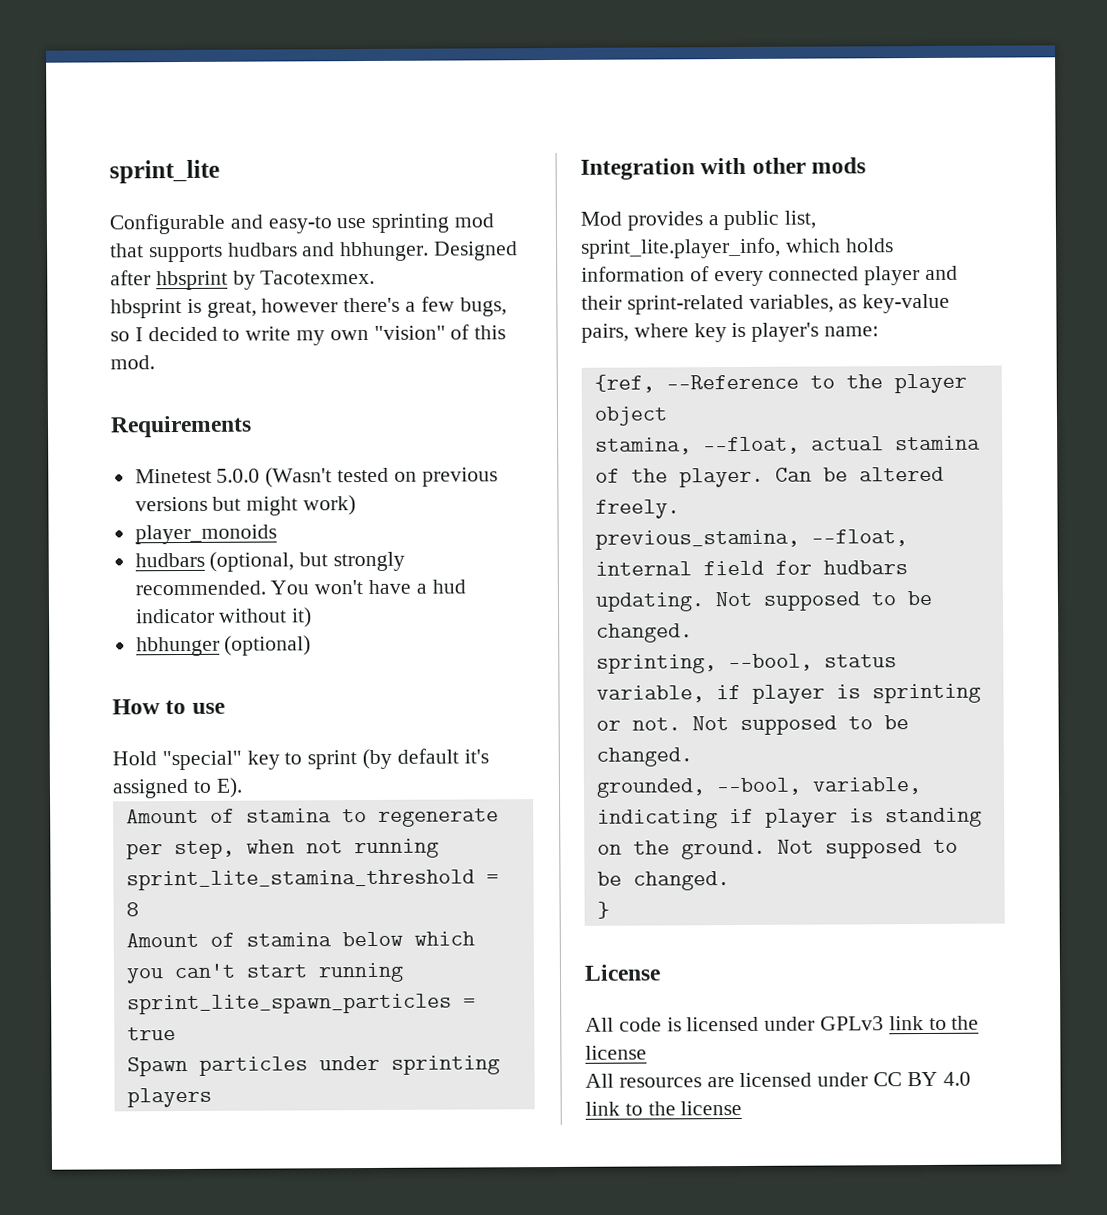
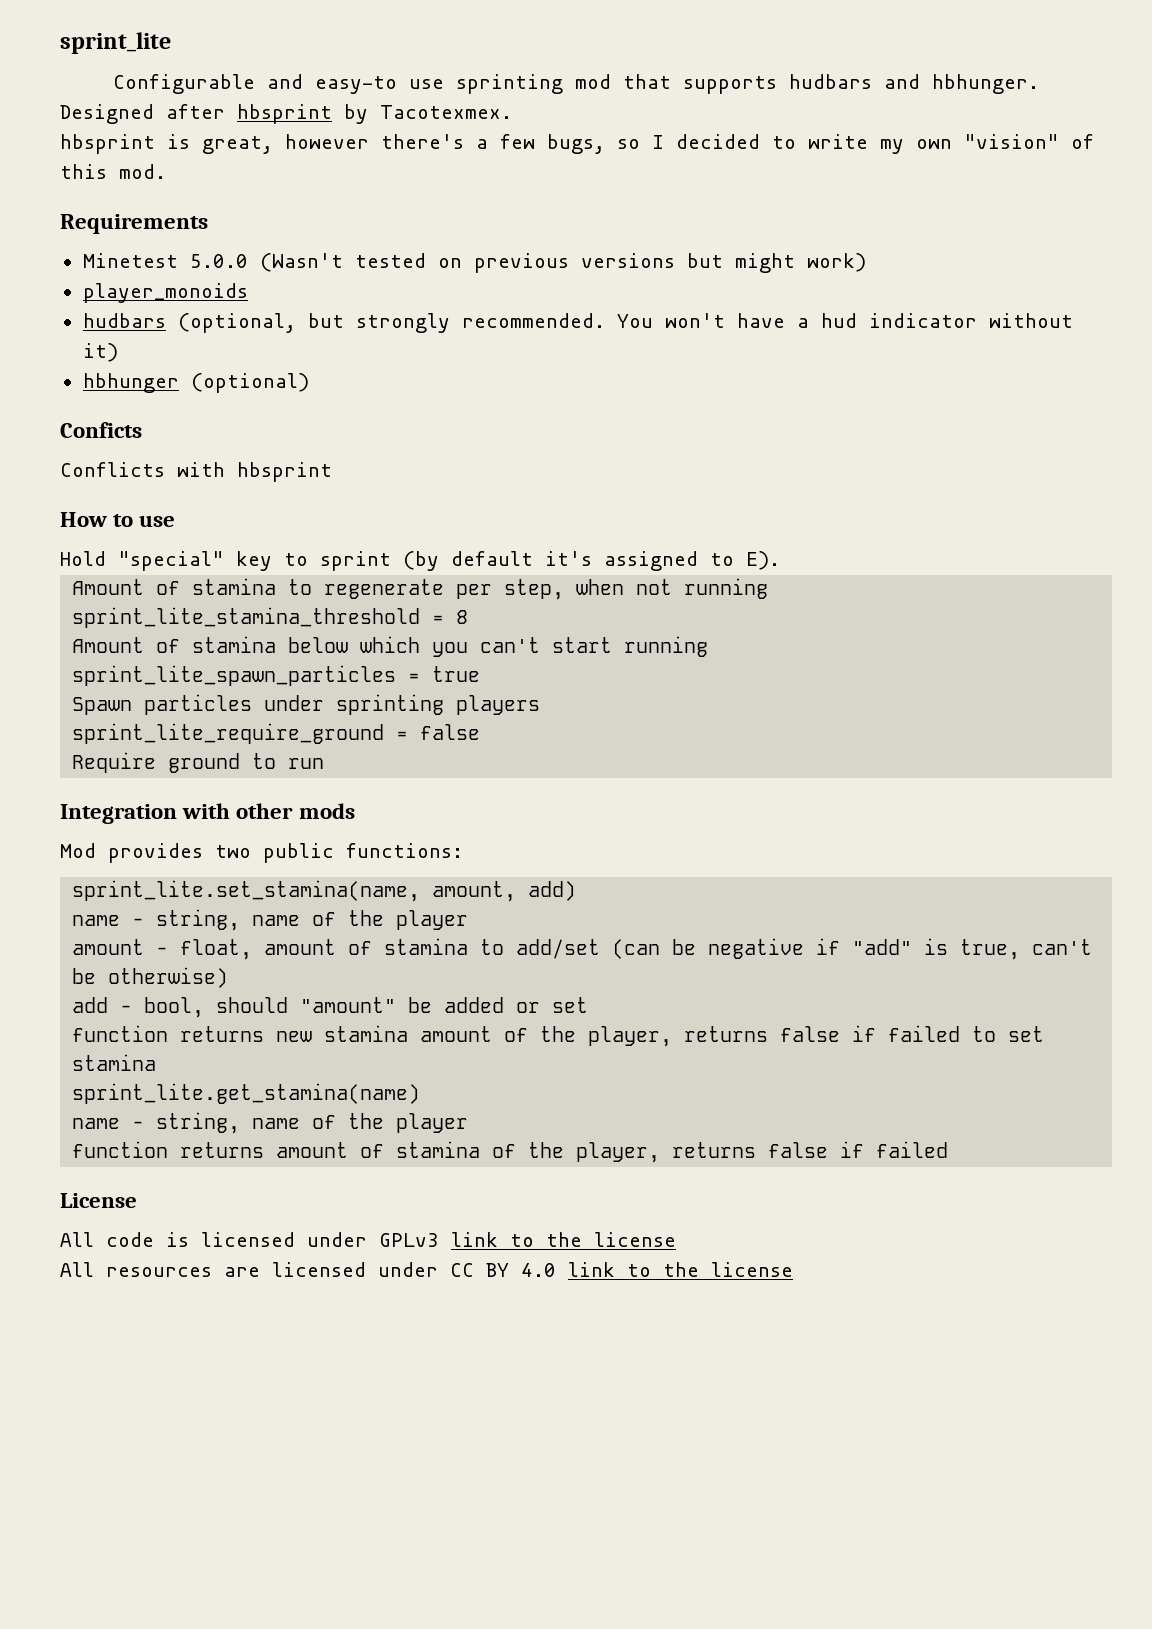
+ Conficts
+ Conflicts with hbsprint
+ sprint_lite_require_ground = false
+ Require ground to run
- Mod provides a public list, sprint_lite.player_info, which holds information of every connected player and their sprint-related variables, as key-value pairs, where key is player's name:
- {ref, --Reference to the player object
- stamina, --float, actual stamina of the player. Can be altered freely.
- previous_stamina, --float, internal field for hudbars updating. Not supposed to be changed.
- sprinting, --bool, status variable, if player is sprinting or not. Not supposed to be changed.
- grounded, --bool, variable, indicating if player is standing on the ground. Not supposed to be changed.
- }
+ Mod provides two public functions:
+ sprint_lite.set_stamina(name, amount, add)
+ name - string, name of the player
+ amount - float, amount of stamina to add/set (can be negative if "add" is true, can't be otherwise)
+ add - bool, should "amount" be added or set
+ function returns new stamina amount of the player, returns false if failed to set stamina
+ sprint_lite.get_stamina(name)
+ name - string, name of the player
+ function returns amount of stamina of the player, returns false if failed

